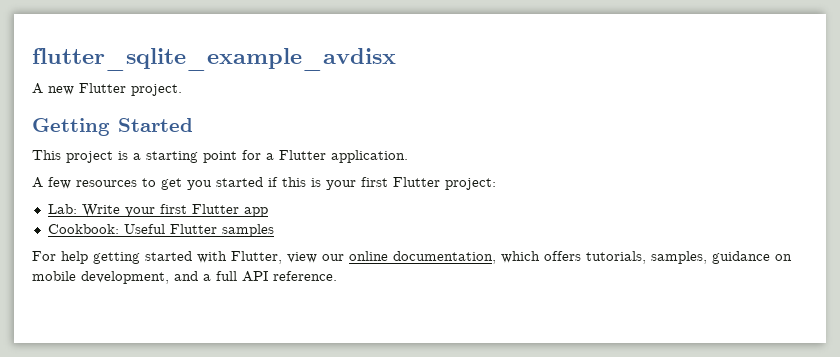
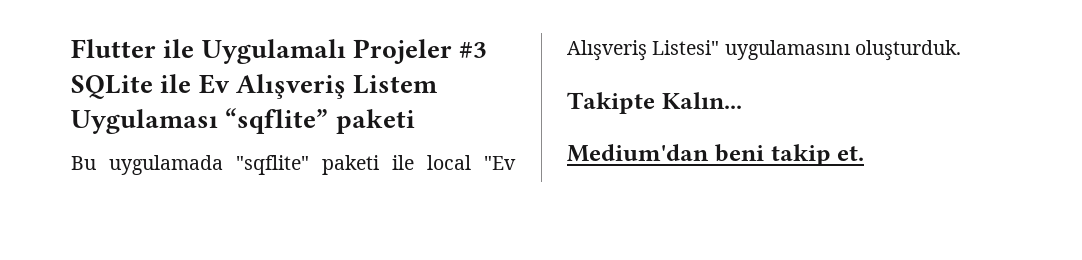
- flutter_sqlite_example_avdisx
- A new Flutter project.
- Getting Started
- This project is a starting point for a Flutter application.
- A few resources to get you started if this is your first Flutter project:
- Lab: Write your first Flutter app
- Cookbook: Useful Flutter samples
- For help getting started with Flutter, view our online documentation, which offers tutorials, samples, guidance on mobile development, and a full API reference.
+ Flutter ile Uygulamalı Projeler #3 SQLite ile Ev Alışveriş Listem Uygulaması “sqflite” paketi
+ Bu uygulamada "sqflite" paketi ile local "Ev Alışveriş Listesi" uygulamasını oluşturduk.
+ Takipte Kalın...
+ Medium'dan beni takip et.

